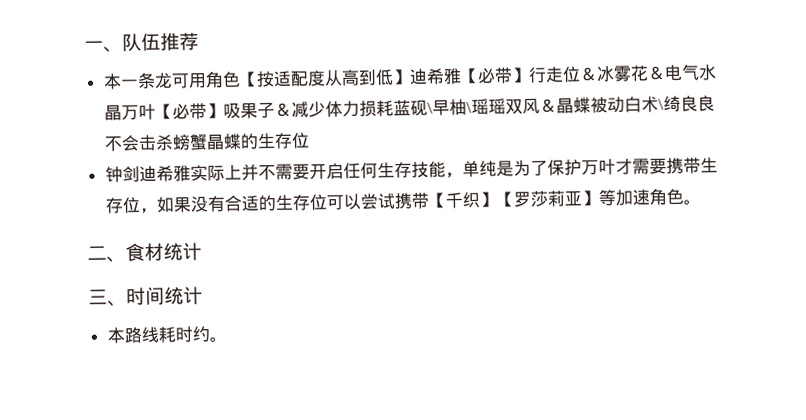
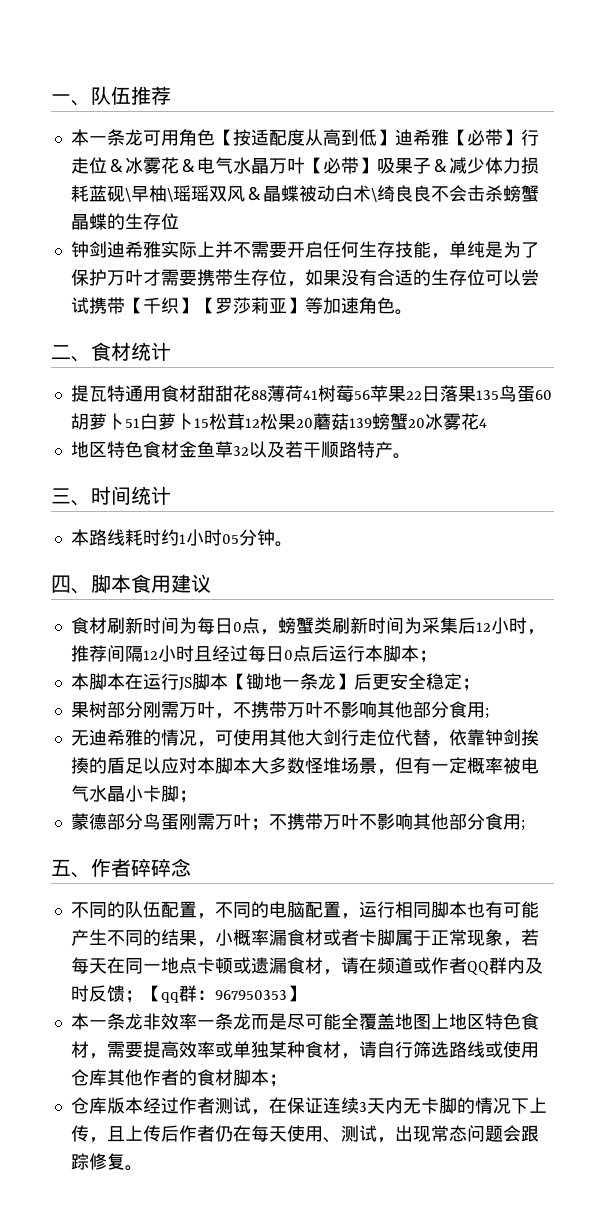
+ 提瓦特通用食材甜甜花88薄荷41树莓56苹果22日落果135鸟蛋60胡萝卜51白萝卜15松茸12松果20蘑菇139螃蟹20冰雾花4
+ 地区特色食材金鱼草32以及若干顺路特产。
- 本路线耗时约。
+ 本路线耗时约1小时05分钟。
+ 四、脚本食用建议
+ 食材刷新时间为每日0点，螃蟹类刷新时间为采集后12小时，推荐间隔12小时且经过每日0点后运行本脚本；
+ 本脚本在运行JS脚本【锄地一条龙】后更安全稳定；
+ 果树部分刚需万叶，不携带万叶不影响其他部分食用;
+ 无迪希雅的情况，可使用其他大剑行走位代替，依靠钟剑挨揍的盾足以应对本脚本大多数怪堆场景，但有一定概率被电气水晶小卡脚；
+ 蒙德部分鸟蛋刚需万叶；不携带万叶不影响其他部分食用;
+ 五、作者碎碎念
+ 不同的队伍配置，不同的电脑配置，运行相同脚本也有可能产生不同的结果，小概率漏食材或者卡脚属于正常现象，若每天在同一地点卡顿或遗漏食材，请在频道或作者QQ群内及时反馈；【qq群：967950353】
+ 本一条龙非效率一条龙而是尽可能全覆盖地图上地区特色食材，需要提高效率或单独某种食材，请自行筛选路线或使用仓库其他作者的食材脚本；
+ 仓库版本经过作者测试，在保证连续3天内无卡脚的情况下上传，且上传后作者仍在每天使用、测试，出现常态问题会跟踪修复。

